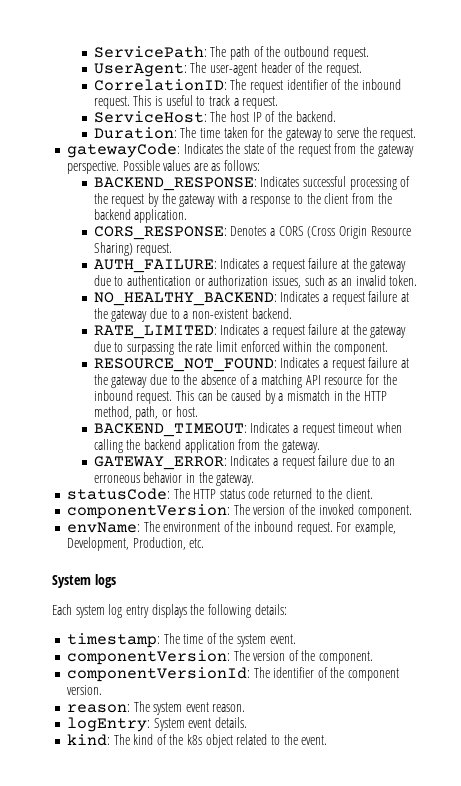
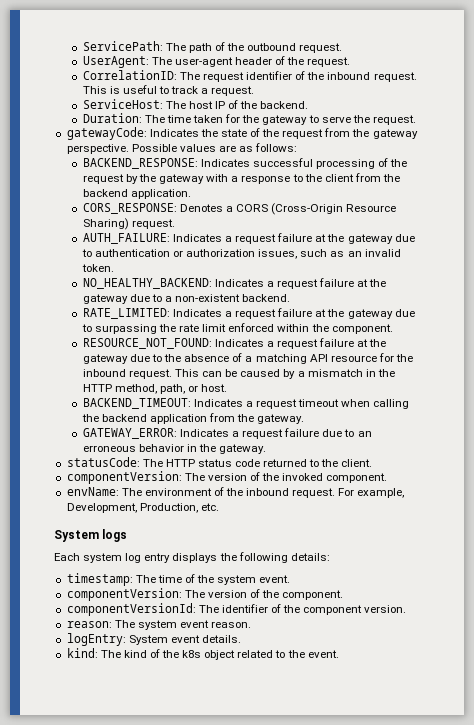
- CORS_RESPONSE: Denotes a CORS (Cross Origin Resource Sharing) request.
+ CORS_RESPONSE: Denotes a CORS (Cross-Origin Resource Sharing) request.

